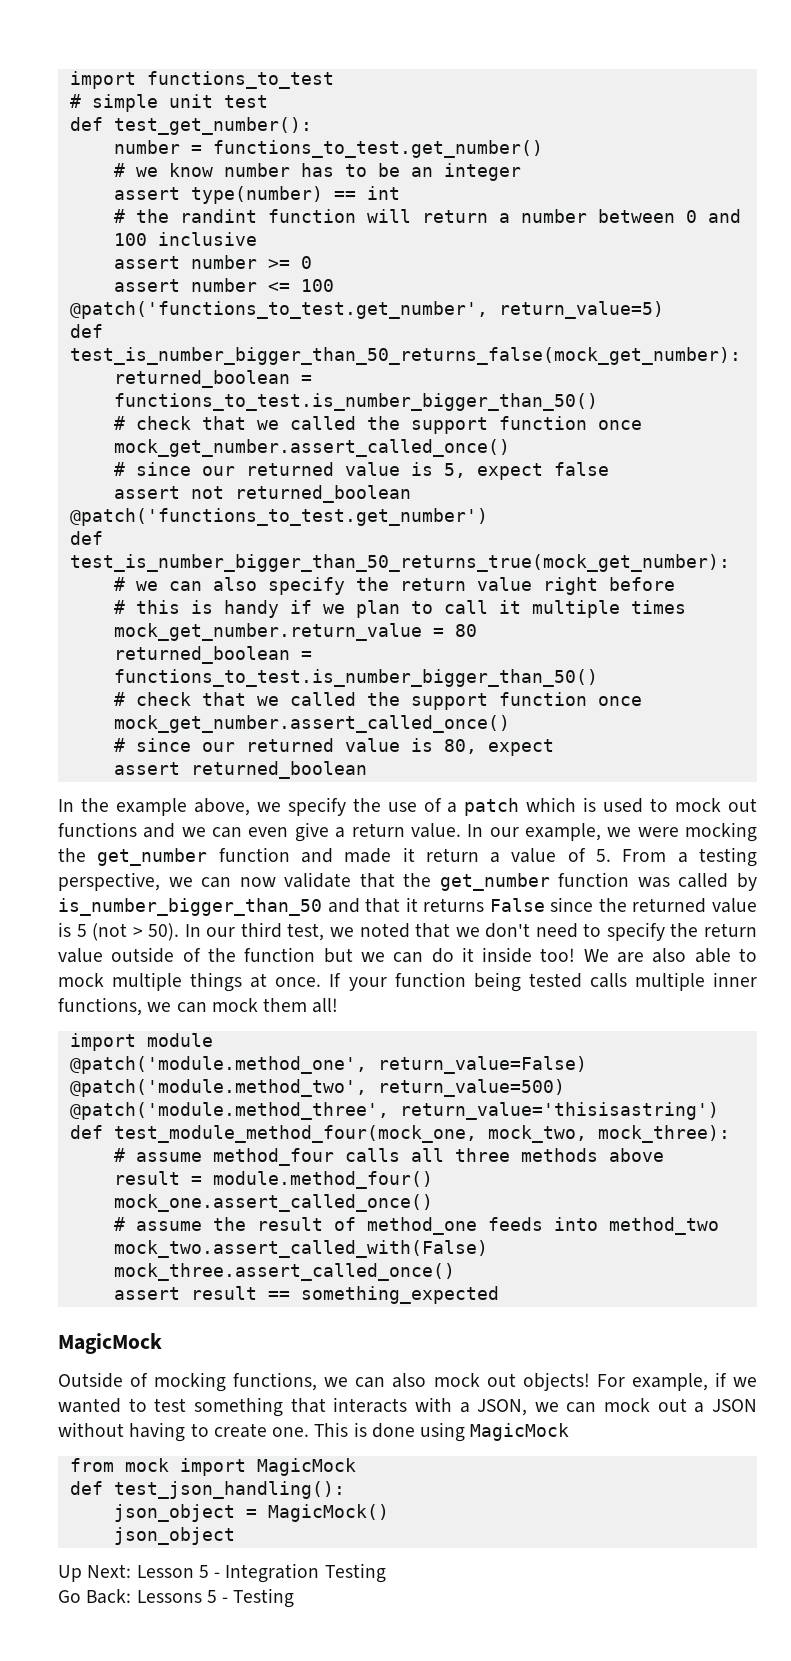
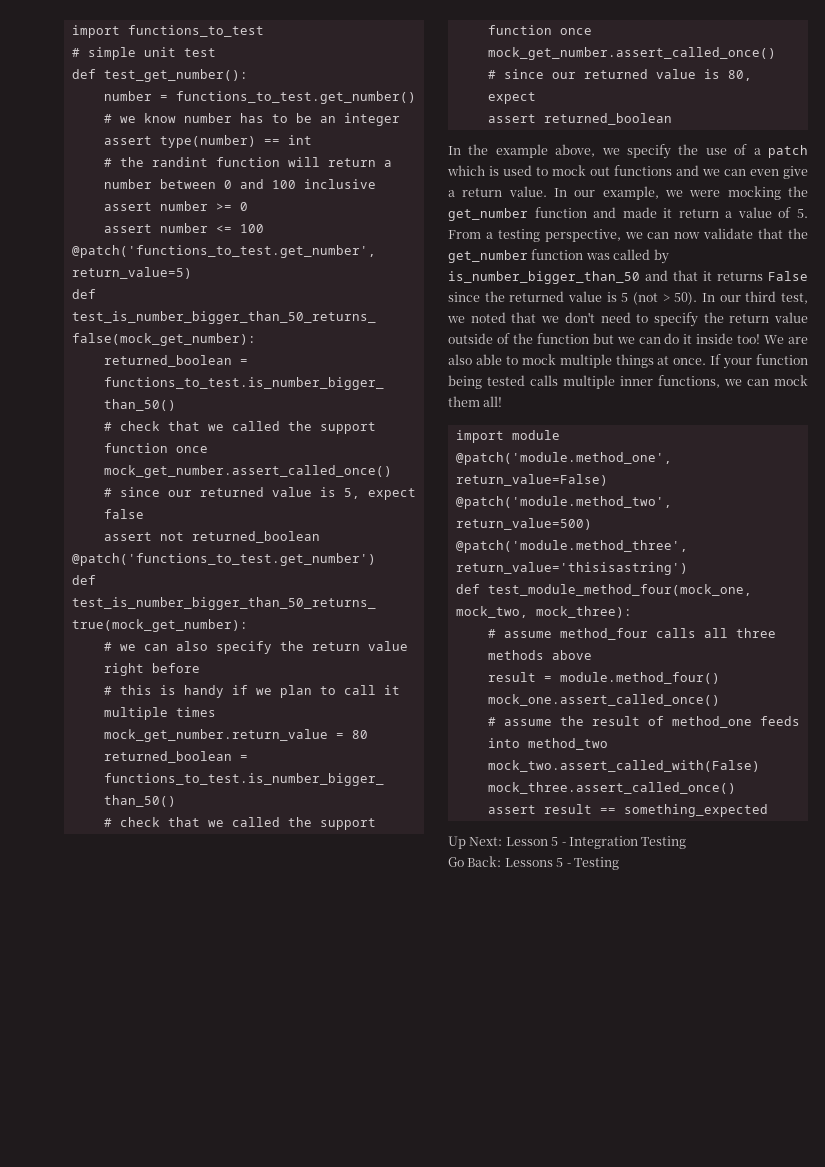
  assert result == something_expected
- MagicMock
- Outside of mocking functions, we can also mock out objects! For example, if we wanted to test something that interacts with a JSON, we can mock out a JSON without having to create one. This is done using MagicMock
- from mock import MagicMock
- def test_json_handling():
- json_object = MagicMock()
- json_object

